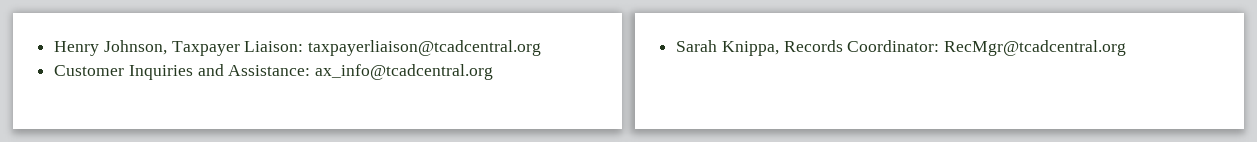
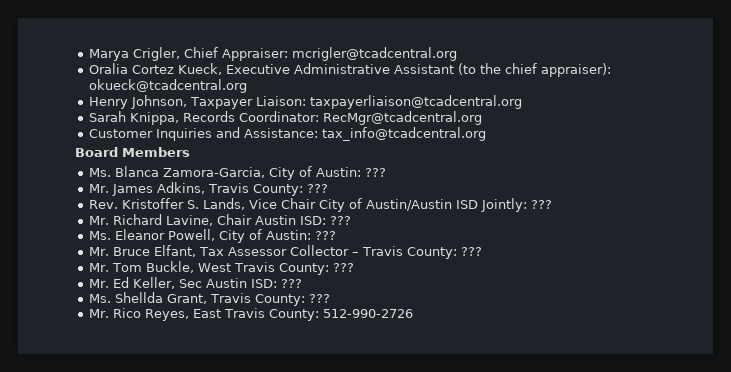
+ Marya Crigler, Chief Appraiser: mcrigler@tcadcentral.org
+ Oralia Cortez Kueck, Executive Administrative Assistant (to the chief appraiser): okueck@tcadcentral.org
- Customer Inquiries and Assistance: ax_info@tcadcentral.org
+ Customer Inquiries and Assistance: tax_info@tcadcentral.org
+ Board Members
+ Ms. Blanca Zamora-Garcia, City of Austin: ???
+ Mr. James Adkins, Travis County: ???
+ Rev. Kristoffer S. Lands, Vice Chair City of Austin/Austin ISD Jointly: ???
+ Mr. Richard Lavine, Chair Austin ISD: ???
+ Ms. Eleanor Powell, City of Austin: ???
+ Mr. Bruce Elfant, Tax Assessor Collector – Travis County: ???
+ Mr. Tom Buckle, West Travis County: ???
+ Mr. Ed Keller, Sec Austin ISD: ???
+ Ms. Shellda Grant, Travis County: ???
+ Mr. Rico Reyes, East Travis County: 512-990-2726

